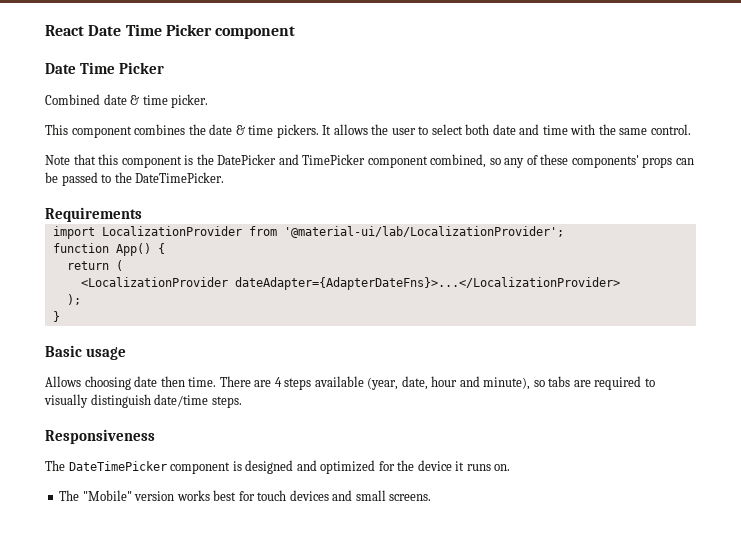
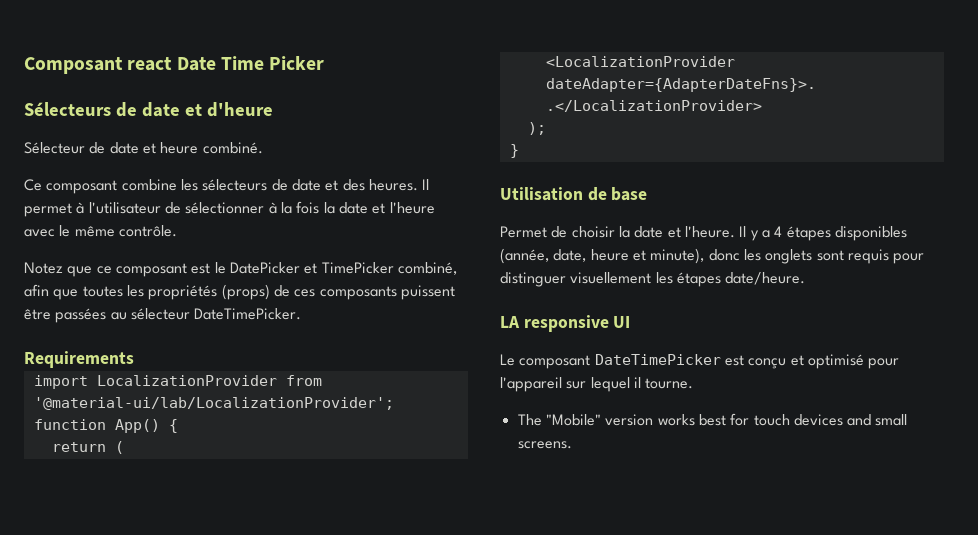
- React Date Time Picker component
- Date Time Picker
- Combined date & time picker.
- This component combines the date & time pickers. It allows the user to select both date and time with the same control.
- Note that this component is the DatePicker and TimePicker component combined, so any of these components' props can be passed to the DateTimePicker.
+ Composant react Date Time Picker
+ Sélecteurs de date et d'heure
+ Sélecteur de date et heure combiné.
+ Ce composant combine les sélecteurs de date et des heures. Il permet à l'utilisateur de sélectionner à la fois la date et l'heure avec le même contrôle.
+ Notez que ce composant est le DatePicker et TimePicker combiné, afin que toutes les propriétés (props) de ces composants puissent être passées au sélecteur DateTimePicker.
- <LocalizationProvider dateAdapter={AdapterDateFns}>...</LocalizationProvider>
+ <LocalizationProvider dateAdapter={AdapterDateFns}>. .</LocalizationProvider>
- Basic usage
- Allows choosing date then time. There are 4 steps available (year, date, hour and minute), so tabs are required to visually distinguish date/time steps.
- Responsiveness
- The DateTimePicker component is designed and optimized for the device it runs on.
+ Utilisation de base
+ Permet de choisir la date et l'heure. Il y a 4 étapes disponibles (année, date, heure et minute), donc les onglets sont requis pour distinguer visuellement les étapes date/heure.
+ LA responsive UI
+ Le composant DateTimePicker est conçu et optimisé pour l'appareil sur lequel il tourne.

